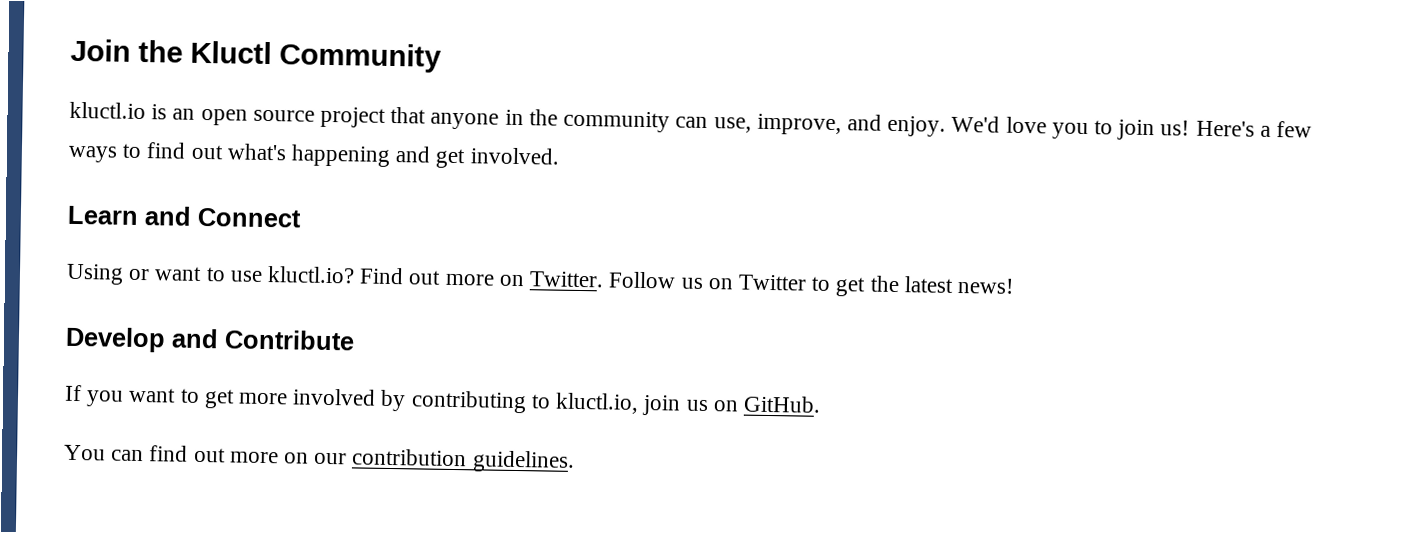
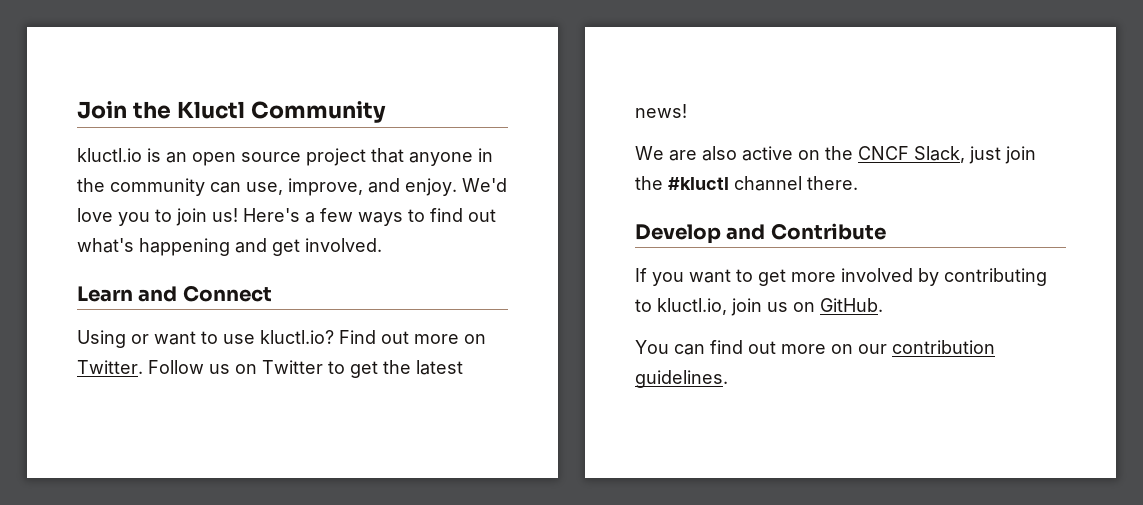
+ We are also active on the CNCF Slack, just join the #kluctl channel there.

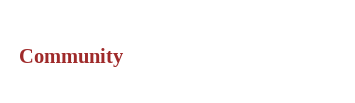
- Join the Kluctl Community
- kluctl.io is an open source project that anyone in the community can use, improve, and enjoy. We'd love you to join us! Here's a few ways to find out what's happening and get involved.
- Learn and Connect
- Using or want to use kluctl.io? Find out more on Twitter. Follow us on Twitter to get the latest news!
- We are also active on the CNCF Slack, just join the #kluctl channel there.
- Develop and Contribute
- If you want to get more involved by contributing to kluctl.io, join us on GitHub.
- You can find out more on our contribution guidelines.
+ Community

